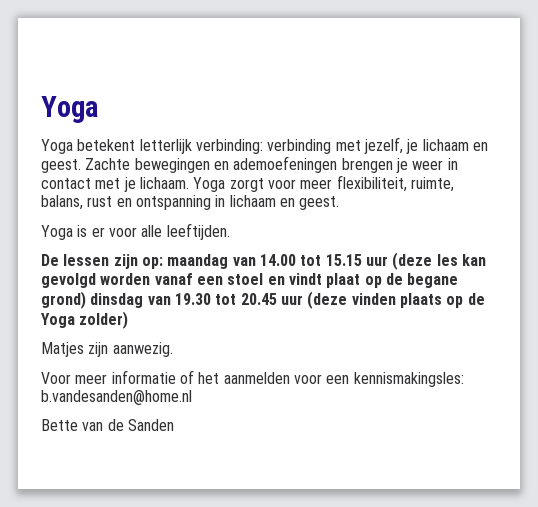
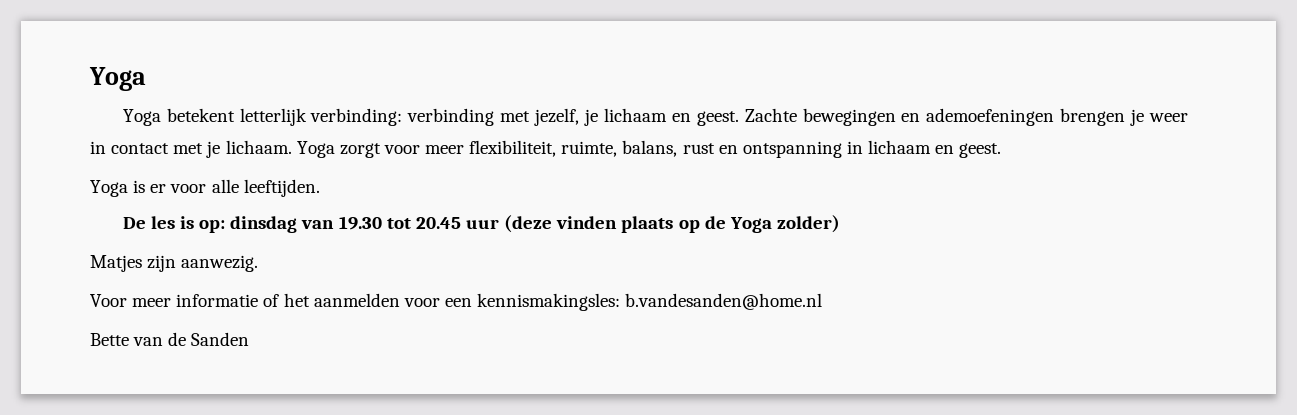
- De lessen zijn op: maandag van 14.00 tot 15.15 uur (deze les kan gevolgd worden vanaf een stoel en vindt plaat op de begane grond) dinsdag van 19.30 tot 20.45 uur (deze vinden plaats op de Yoga zolder)
+ De les is op: dinsdag van 19.30 tot 20.45 uur (deze vinden plaats op de Yoga zolder)

